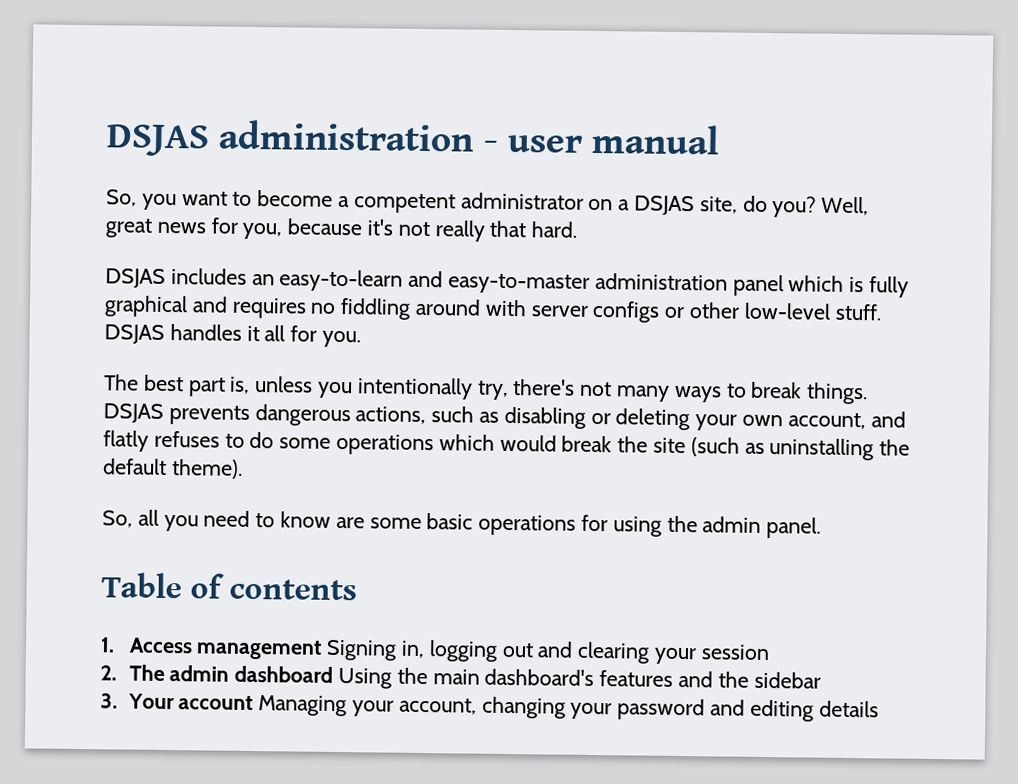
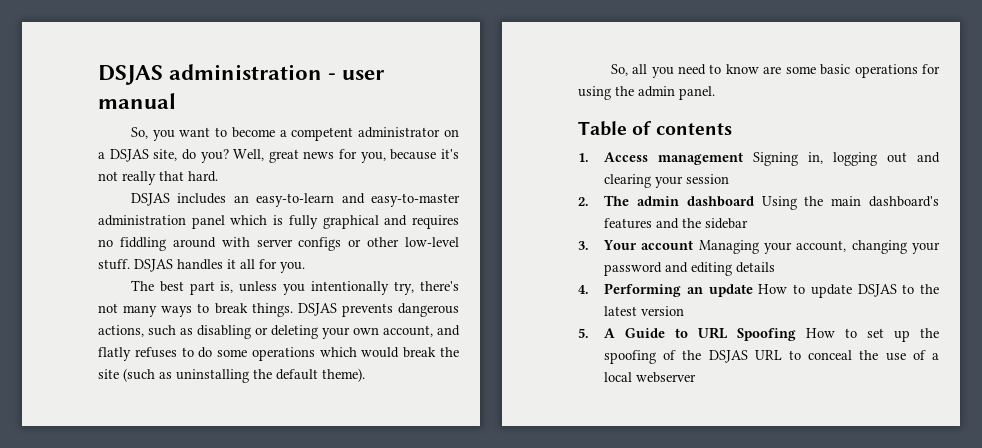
+ 4. Performing an update How to update DSJAS to the latest version
+ 5. A Guide to URL Spoofing How to set up the spoofing of the DSJAS URL to conceal the use of a local webserver

